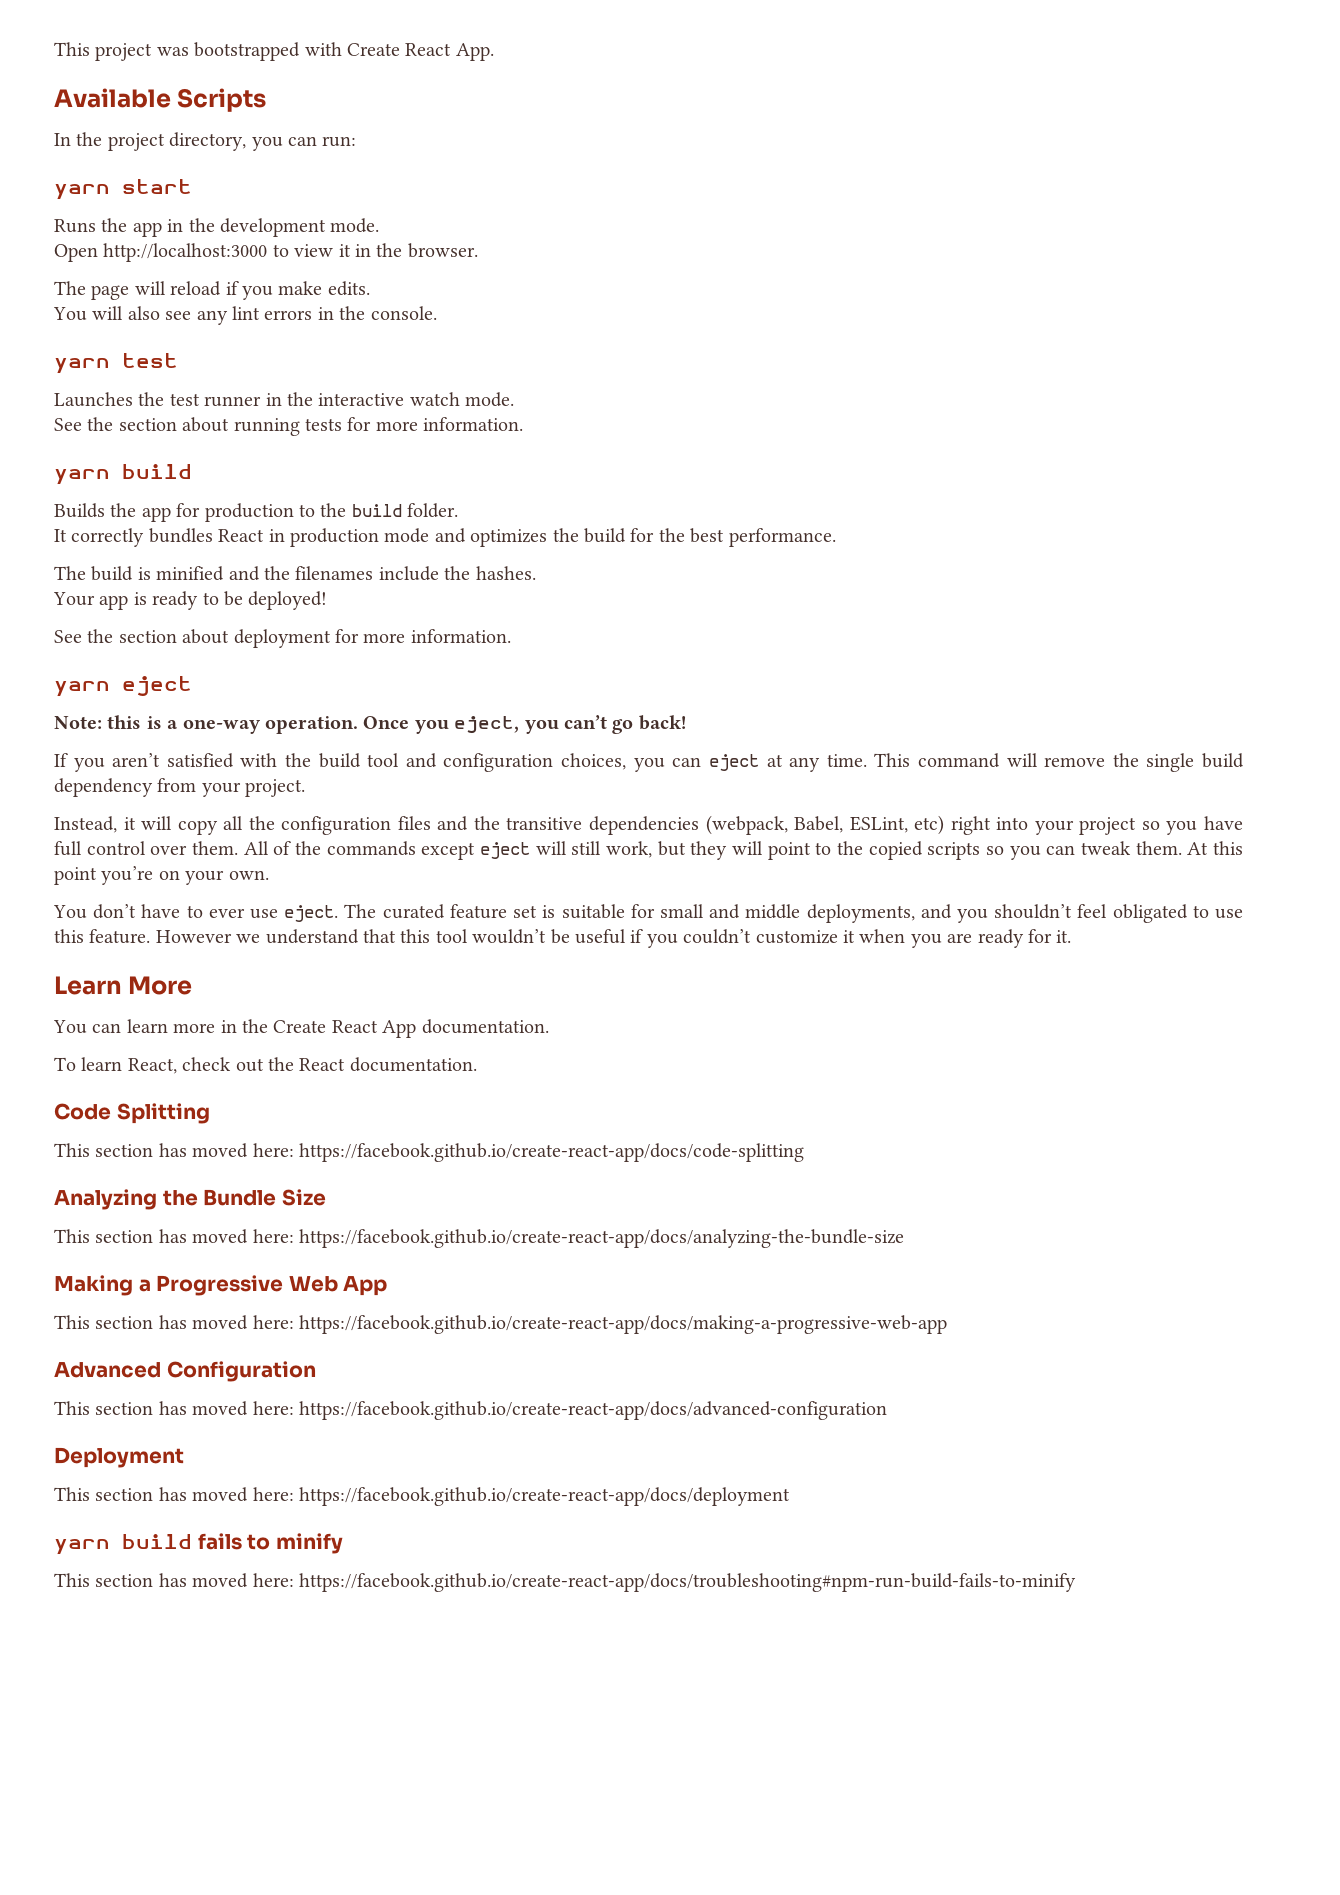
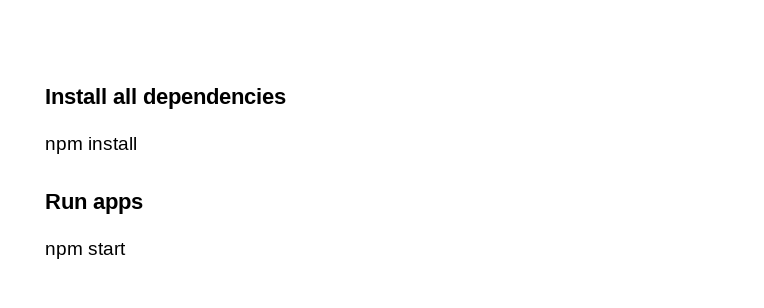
- This project was bootstrapped with Create React App.
- Available Scripts
- In the project directory, you can run:
- yarn start
- Runs the app in the development mode.
- Open http://localhost:3000 to view it in the browser.
- The page will reload if you make edits.
- You will also see any lint errors in the console.
- yarn test
- Launches the test runner in the interactive watch mode.
- See the section about running tests for more information.
- yarn build
- Builds the app for production to the build folder.
- It correctly bundles React in production mode and optimizes the build for the best performance.
- The build is minified and the filenames include the hashes.
- Your app is ready to be deployed!
- See the section about deployment for more information.
- yarn eject
- Note: this is a one-way operation. Once you eject, you can’t go back!
- If you aren’t satisfied with the build tool and configuration choices, you can eject at any time. This command will remove the single build dependency from your project.
- Instead, it will copy all the configuration files and the transitive dependencies (webpack, Babel, ESLint, etc) right into your project so you have full control over them. All of the commands except eject will still work, but they will point to the copied scripts so you can tweak them. At this point you’re on your own.
- You don’t have to ever use eject. The curated feature set is suitable for small and middle deployments, and you shouldn’t feel obligated to use this feature. However we understand that this tool wouldn’t be useful if you couldn’t customize it when you are ready for it.
- Learn More
- You can learn more in the Create React App documentation.
- To learn React, check out the React documentation.
- Code Splitting
- This section has moved here: https://facebook.github.io/create-react-app/docs/code-splitting
- Analyzing the Bundle Size
- This section has moved here: https://facebook.github.io/create-react-app/docs/analyzing-the-bundle-size
- Making a Progressive Web App
- This section has moved here: https://facebook.github.io/create-react-app/docs/making-a-progressive-web-app
- Advanced Configuration
- This section has moved here: https://facebook.github.io/create-react-app/docs/advanced-configuration
- Deployment
- This section has moved here: https://facebook.github.io/create-react-app/docs/deployment
- yarn build fails to minify
- This section has moved here: https://facebook.github.io/create-react-app/docs/troubleshooting#npm-run-build-fails-to-minify
+ Install all dependencies
+ npm install
+ Run apps
+ npm start

